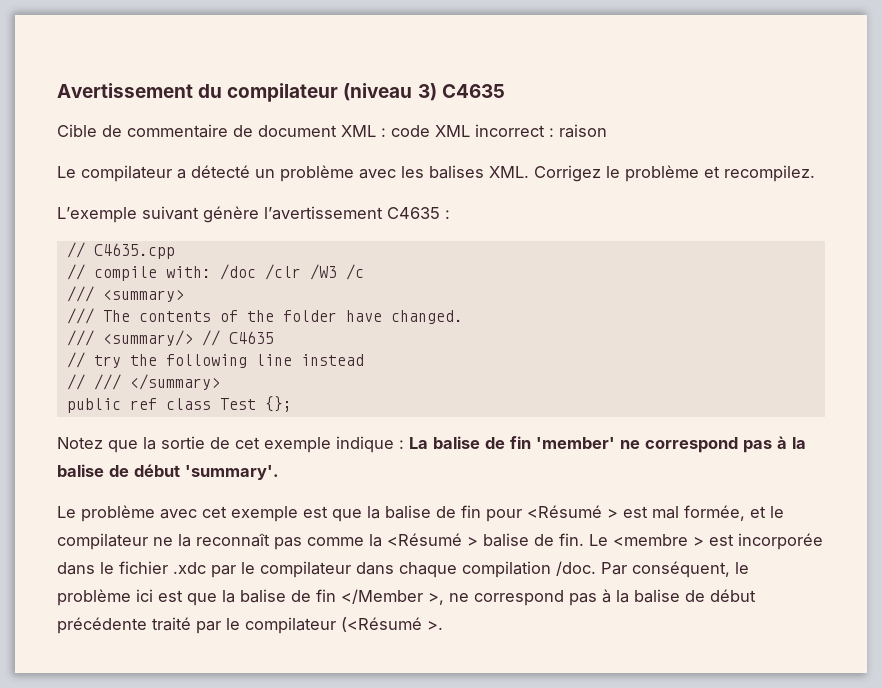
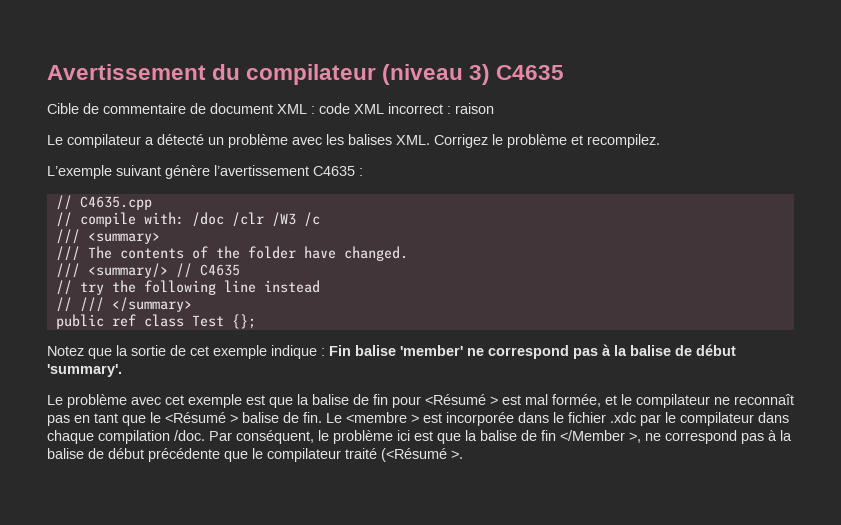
- Notez que la sortie de cet exemple indique : La balise de fin 'member' ne correspond pas à la balise de début 'summary'.
+ Notez que la sortie de cet exemple indique : Fin balise 'member' ne correspond pas à la balise de début 'summary'.
- Le problème avec cet exemple est que la balise de fin pour <Résumé > est mal formée, et le compilateur ne la reconnaît pas comme la <Résumé > balise de fin.
+ Le problème avec cet exemple est que la balise de fin pour <Résumé > est mal formée, et le compilateur ne reconnaît pas en tant que le <Résumé > balise de fin.
- Par conséquent, le problème ici est que la balise de fin </Member >, ne correspond pas à la balise de début précédente traité par le compilateur (<Résumé >.
+ Par conséquent, le problème ici est que la balise de fin </Member >, ne correspond pas à la balise de début précédente que le compilateur traité (<Résumé >.

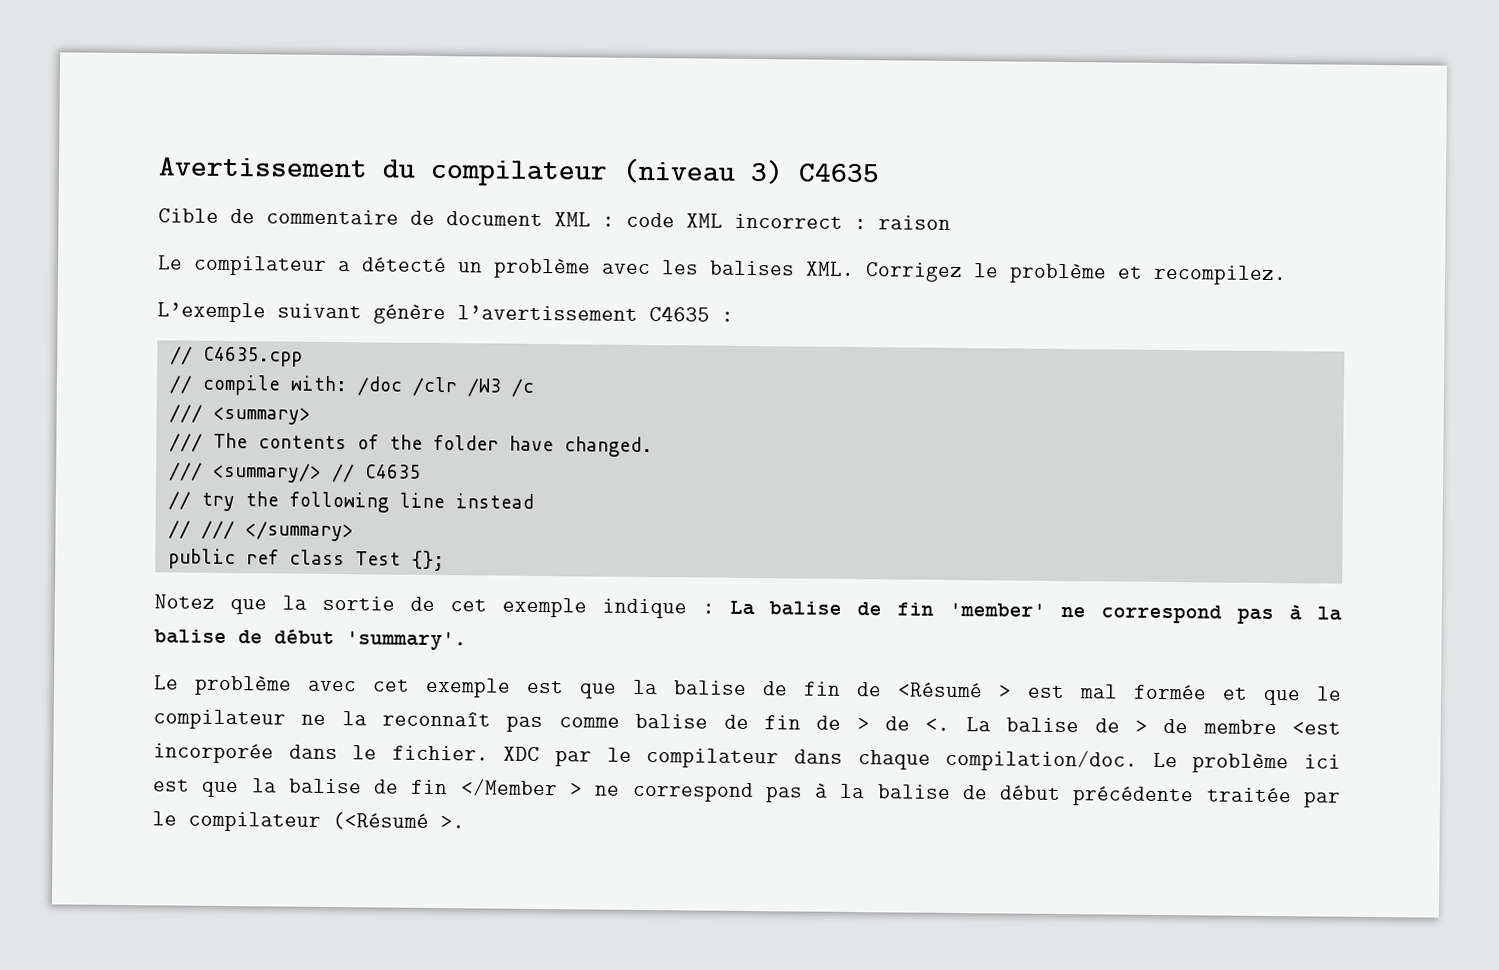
- Notez que la sortie de cet exemple indique : Fin balise 'member' ne correspond pas à la balise de début 'summary'.
+ Notez que la sortie de cet exemple indique : La balise de fin 'member' ne correspond pas à la balise de début 'summary'.
- Le problème avec cet exemple est que la balise de fin pour <Résumé > est mal formée, et le compilateur ne reconnaît pas en tant que le <Résumé > balise de fin. Le <membre > est incorporée dans le fichier .xdc par le compilateur dans chaque compilation /doc. Par conséquent, le problème ici est que la balise de fin </Member >, ne correspond pas à la balise de début précédente que le compilateur traité (<Résumé >.
+ Le problème avec cet exemple est que la balise de fin de <Résumé > est mal formée et que le compilateur ne la reconnaît pas comme balise de fin de > de <. La balise de > de membre <est incorporée dans le fichier. XDC par le compilateur dans chaque compilation/doc. Le problème ici est que la balise de fin </Member > ne correspond pas à la balise de début précédente traitée par le compilateur (<Résumé >.

